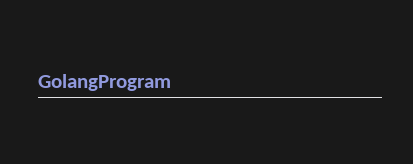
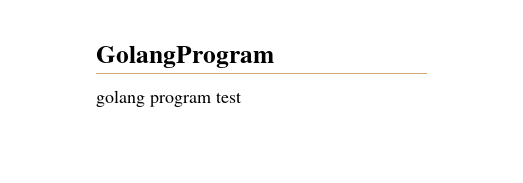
+ golang program test

